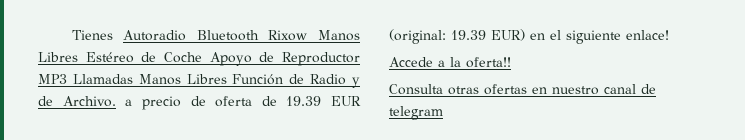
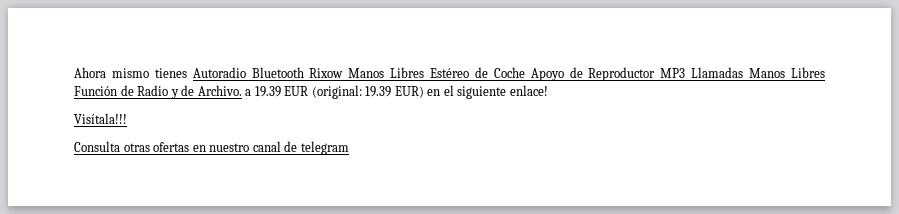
- Tienes Autoradio Bluetooth Rixow Manos Libres Estéreo de Coche Apoyo de Reproductor MP3 Llamadas Manos Libres Función de Radio y de Archivo. a precio de oferta de 19.39 EUR (original: 19.39 EUR) en el siguiente enlace!
+ Ahora mismo tienes Autoradio Bluetooth Rixow Manos Libres Estéreo de Coche Apoyo de Reproductor MP3 Llamadas Manos Libres Función de Radio y de Archivo. a 19.39 EUR (original: 19.39 EUR) en el siguiente enlace!
- Accede a la oferta!!
+ Visítala!!!

